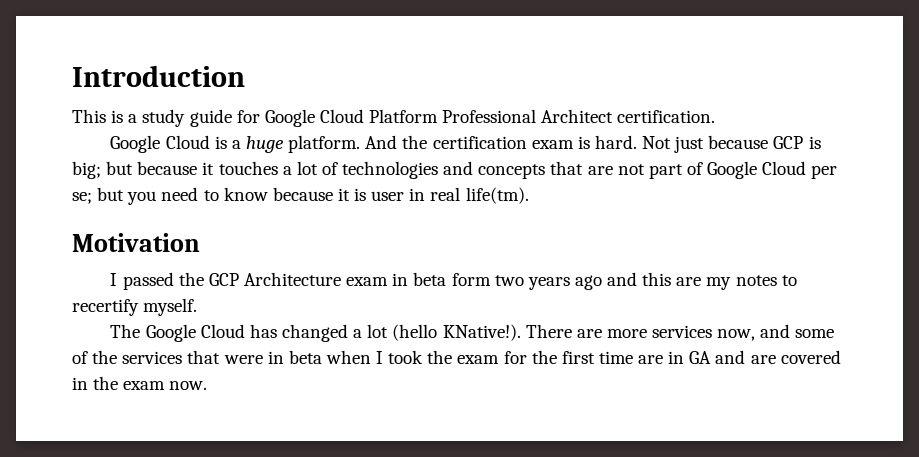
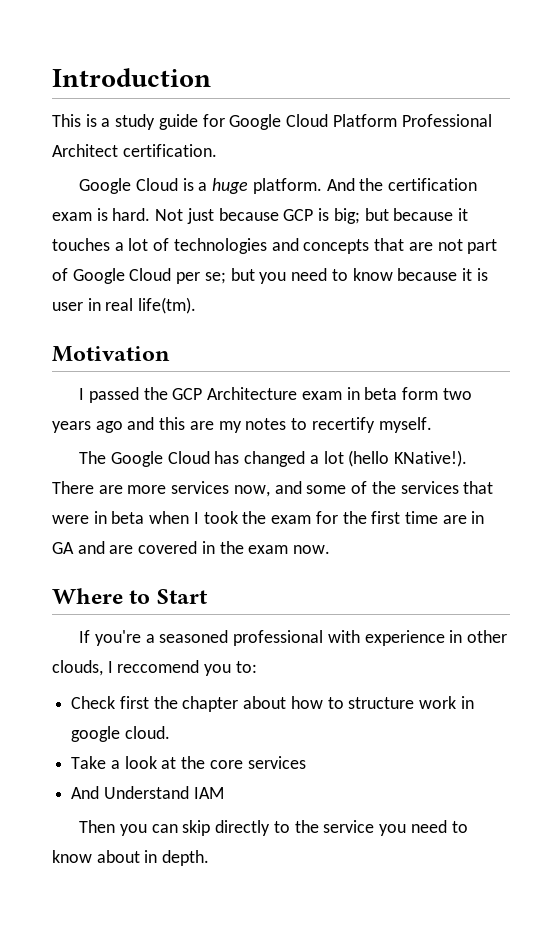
+ Where to Start
+ If you're a seasoned professional with experience in other clouds, I reccomend you to:
+ Check first the chapter about how to structure work in google cloud.
+ Take a look at the core services
+ And Understand IAM
+ Then you can skip directly to the service you need to know about in depth.

